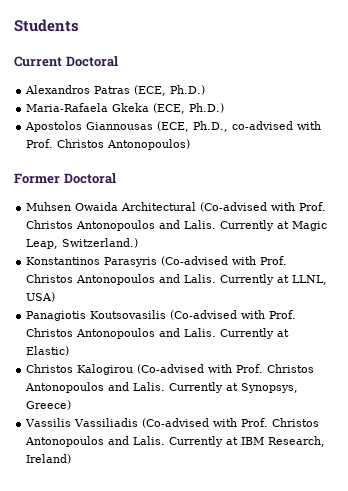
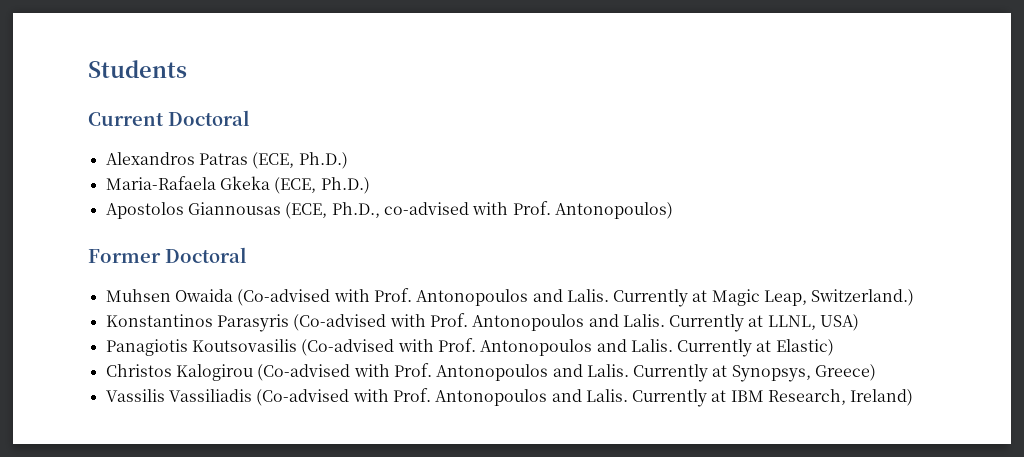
- Apostolos Giannousas (ECE, Ph.D., co-advised with Prof. Christos Antonopoulos)
+ Apostolos Giannousas (ECE, Ph.D., co-advised with Prof. Antonopoulos)
- Muhsen Owaida Architectural (Co-advised with Prof. Christos Antonopoulos and Lalis.
+ Muhsen Owaida (Co-advised with Prof. Antonopoulos and Lalis.
- Konstantinos Parasyris (Co-advised with Prof. Christos Antonopoulos and Lalis.
+ Konstantinos Parasyris (Co-advised with Prof. Antonopoulos and Lalis.
- Panagiotis Koutsovasilis (Co-advised with Prof. Christos Antonopoulos and Lalis.
+ Panagiotis Koutsovasilis (Co-advised with Prof. Antonopoulos and Lalis.
- Christos Kalogirou (Co-advised with Prof. Christos Antonopoulos and Lalis.
+ Christos Kalogirou (Co-advised with Prof. Antonopoulos and Lalis.
- Vassilis Vassiliadis (Co-advised with Prof. Christos Antonopoulos and Lalis.
+ Vassilis Vassiliadis (Co-advised with Prof. Antonopoulos and Lalis.

